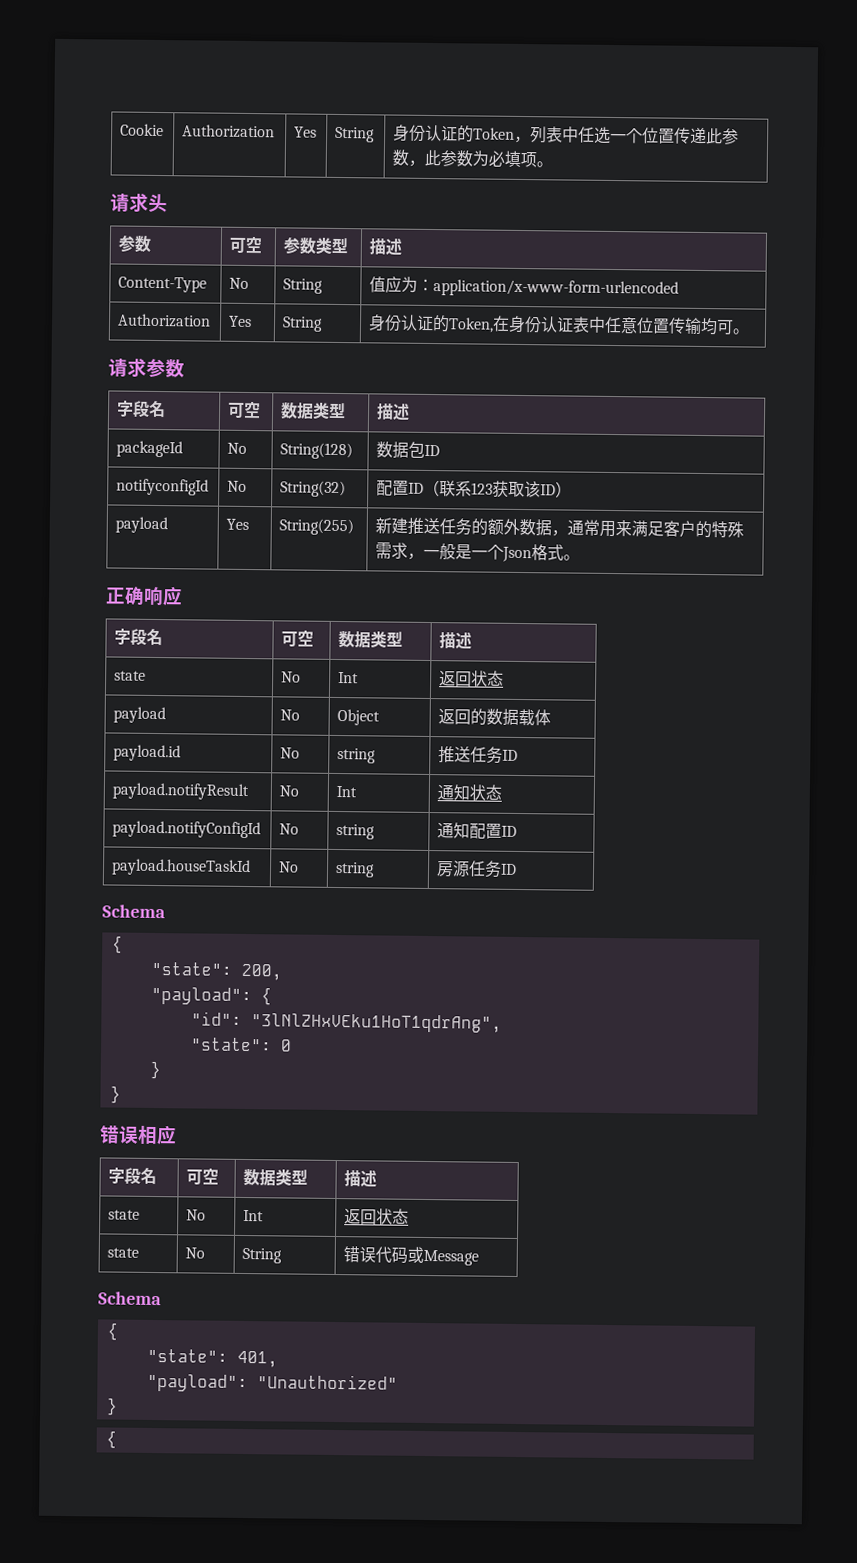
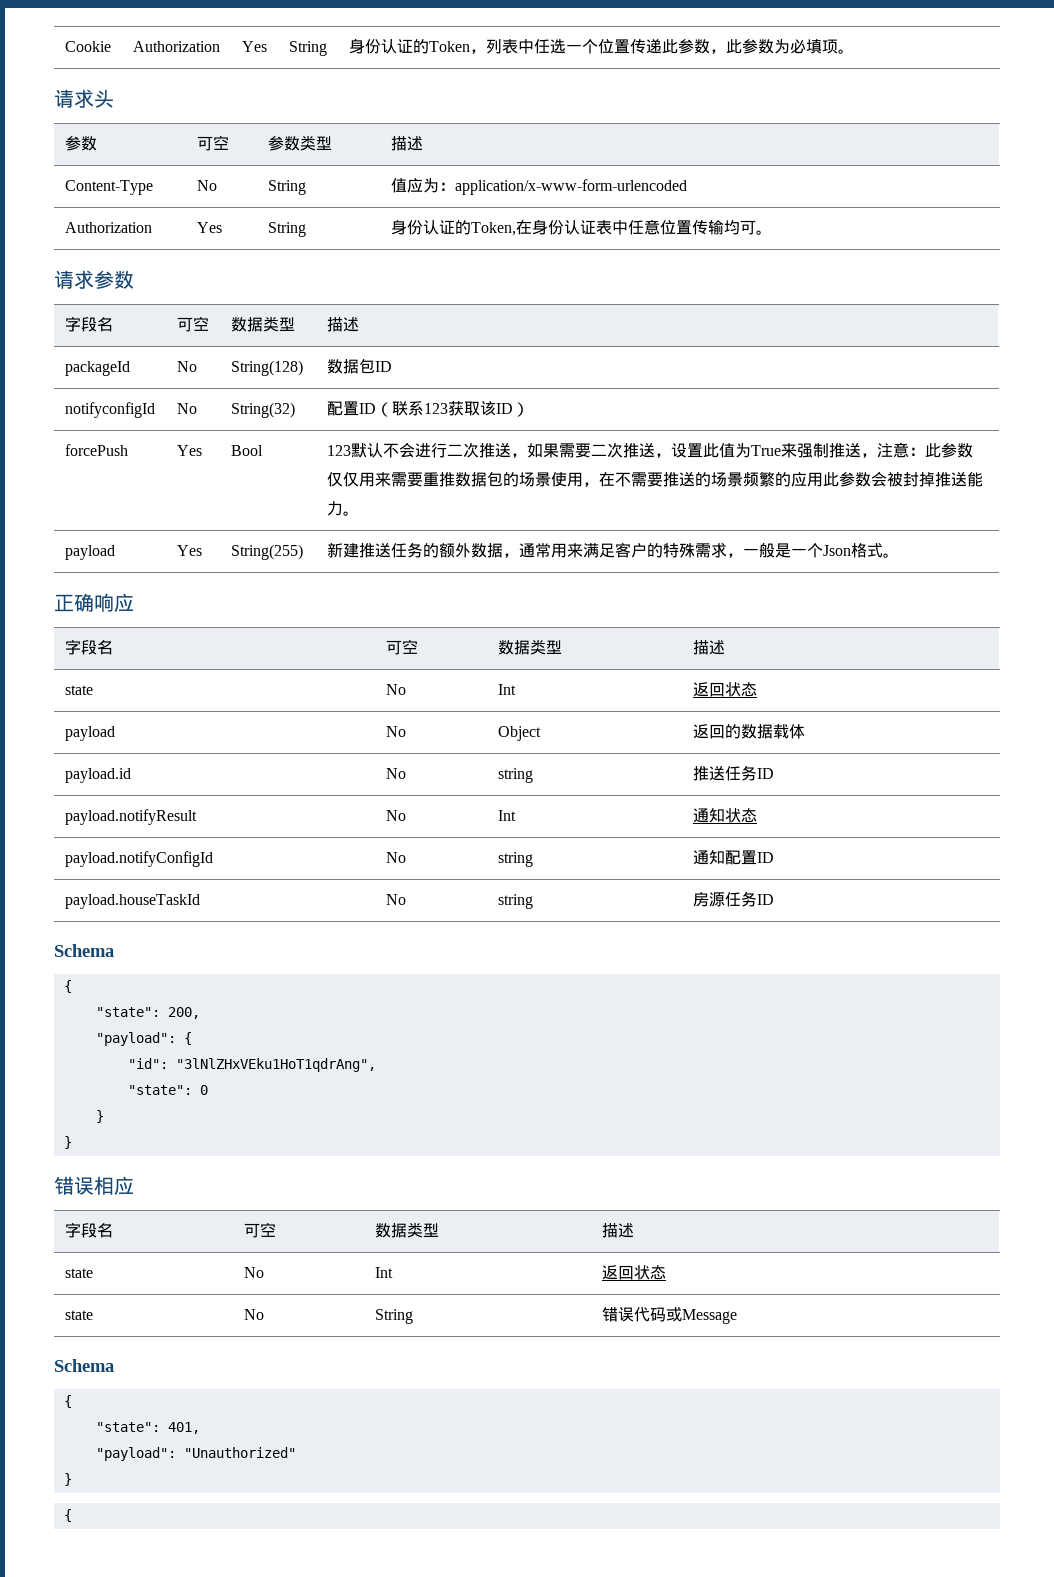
+ forcePush | Yes | Bool | 123默认不会进行二次推送，如果需要二次推送，设置此值为True来强制推送，注意：此参数仅仅用来需要重推数据包的场景使用，在不需要推送的场景频繁的应用此参数会被封掉推送能力。

